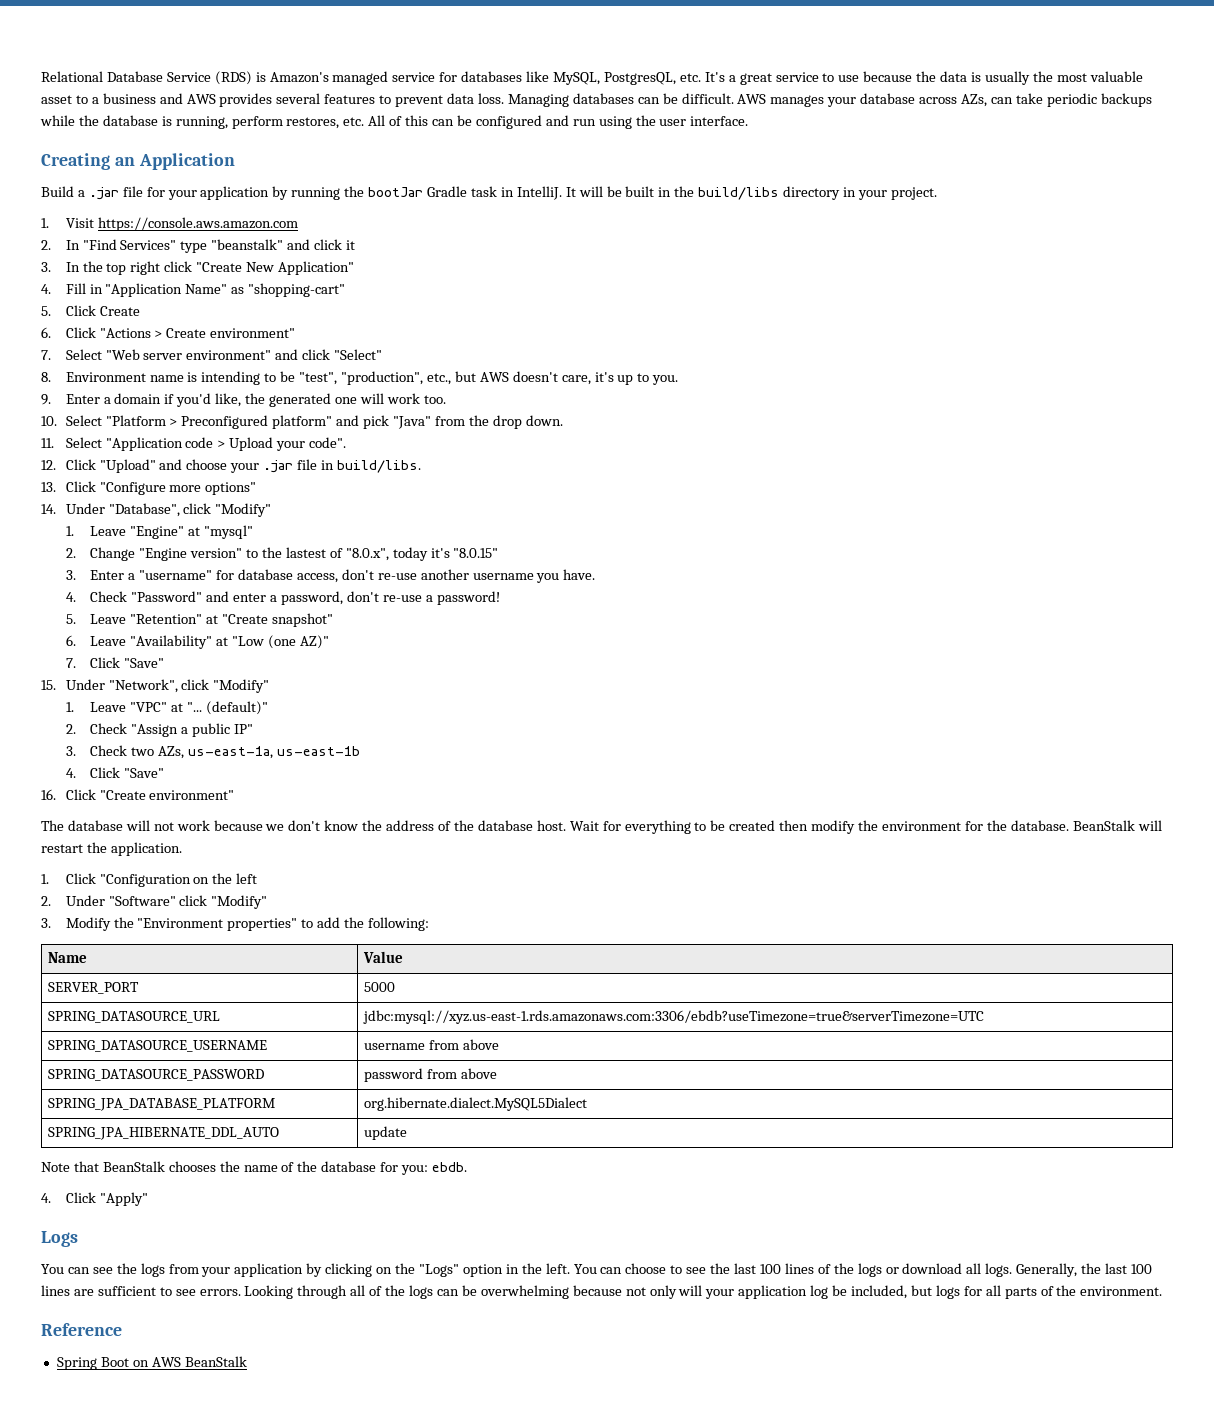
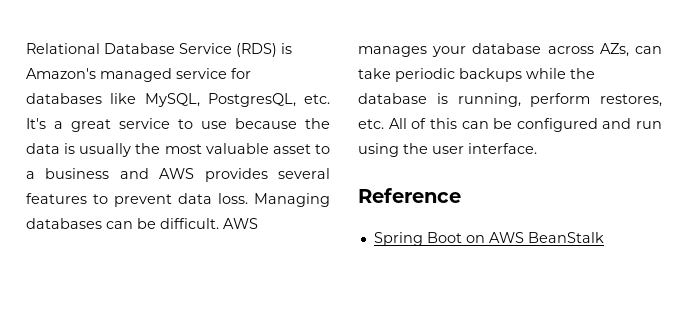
- Creating an Application
- Build a .jar file for your application by running the bootJar Gradle task in IntelliJ. It will be built in the build/libs directory in your project.
- 1. Visit https://console.aws.amazon.com
- 2. In "Find Services" type "beanstalk" and click it
- 3. In the top right click "Create New Application"
- 4. Fill in "Application Name" as "shopping-cart"
- 5. Click Create
- 6. Click "Actions > Create environment"
- 7. Select "Web server environment" and click "Select"
- 8. Environment name is intending to be "test", "production", etc., but AWS doesn't care, it's up to you.
- 9. Enter a domain if you'd like, the generated one will work too.
- 10. Select "Platform > Preconfigured platform" and pick "Java" from the drop down.
- 11. Select "Application code > Upload your code".
- 12. Click "Upload" and choose your .jar file in build/libs.
- 13. Click "Configure more options"
- 14. Under "Database", click "Modify"
- 1. Leave "Engine" at "mysql"
- 2. Change "Engine version" to the lastest of "8.0.x", today it's "8.0.15"
- 3. Enter a "username" for database access, don't re-use another username you have.
- 4. Check "Password" and enter a password, don't re-use a password!
- 5. Leave "Retention" at "Create snapshot"
- 6. Leave "Availability" at "Low (one AZ)"
- 7. Click "Save"
- 15. Under "Network", click "Modify"
- 1. Leave "VPC" at "... (default)"
- 2. Check "Assign a public IP"
- 3. Check two AZs, us-east-1a, us-east-1b
- 4. Click "Save"
- 16. Click "Create environment"
- The database will not work because we don't know the address of the database host. Wait for everything to be created then modify the environment for the database. BeanStalk will restart the application.
- 1. Click "Configuration on the left
- 2. Under "Software" click "Modify"
- 3. Modify the "Environment properties" to add the following:
- Name | Value
- SERVER_PORT | 5000
- SPRING_DATASOURCE_URL | jdbc:mysql://xyz.us-east-1.rds.amazonaws.com:3306/ebdb?useTimezone=true&serverTimezone=UTC
- SPRING_DATASOURCE_USERNAME | username from above
- SPRING_DATASOURCE_PASSWORD | password from above
- SPRING_JPA_DATABASE_PLATFORM | org.hibernate.dialect.MySQL5Dialect
- SPRING_JPA_HIBERNATE_DDL_AUTO | update
- Note that BeanStalk chooses the name of the database for you: ebdb.
- 4. Click "Apply"
- Logs
- You can see the logs from your application by clicking on the "Logs" option in the left. You can choose to see the last 100 lines of the logs or download all logs. Generally, the last 100 lines are sufficient to see errors. Looking through all of the logs can be overwhelming because not only will your application log be included, but logs for all parts of the environment.

